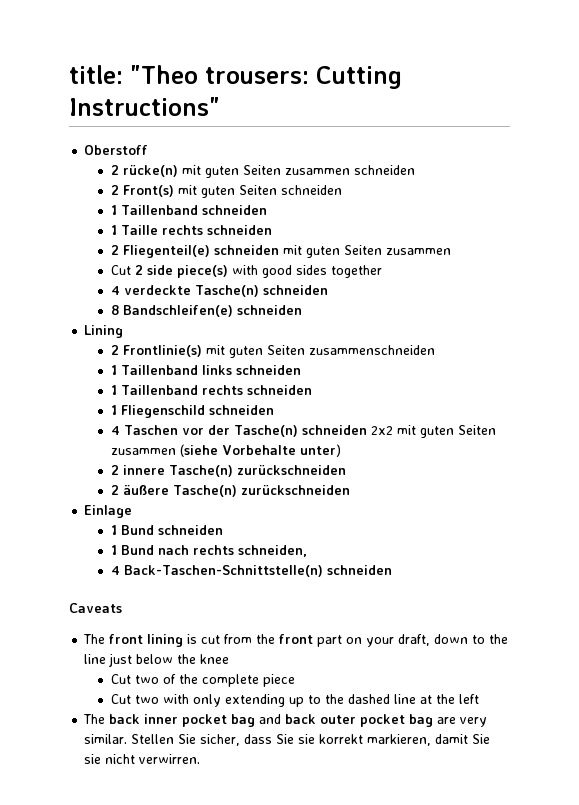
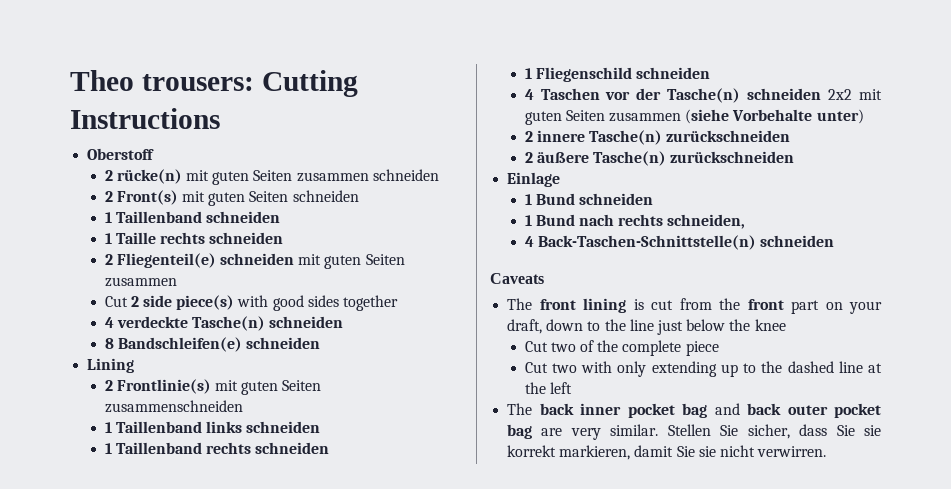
- title: "Theo trousers: Cutting Instructions"
+ Theo trousers: Cutting Instructions

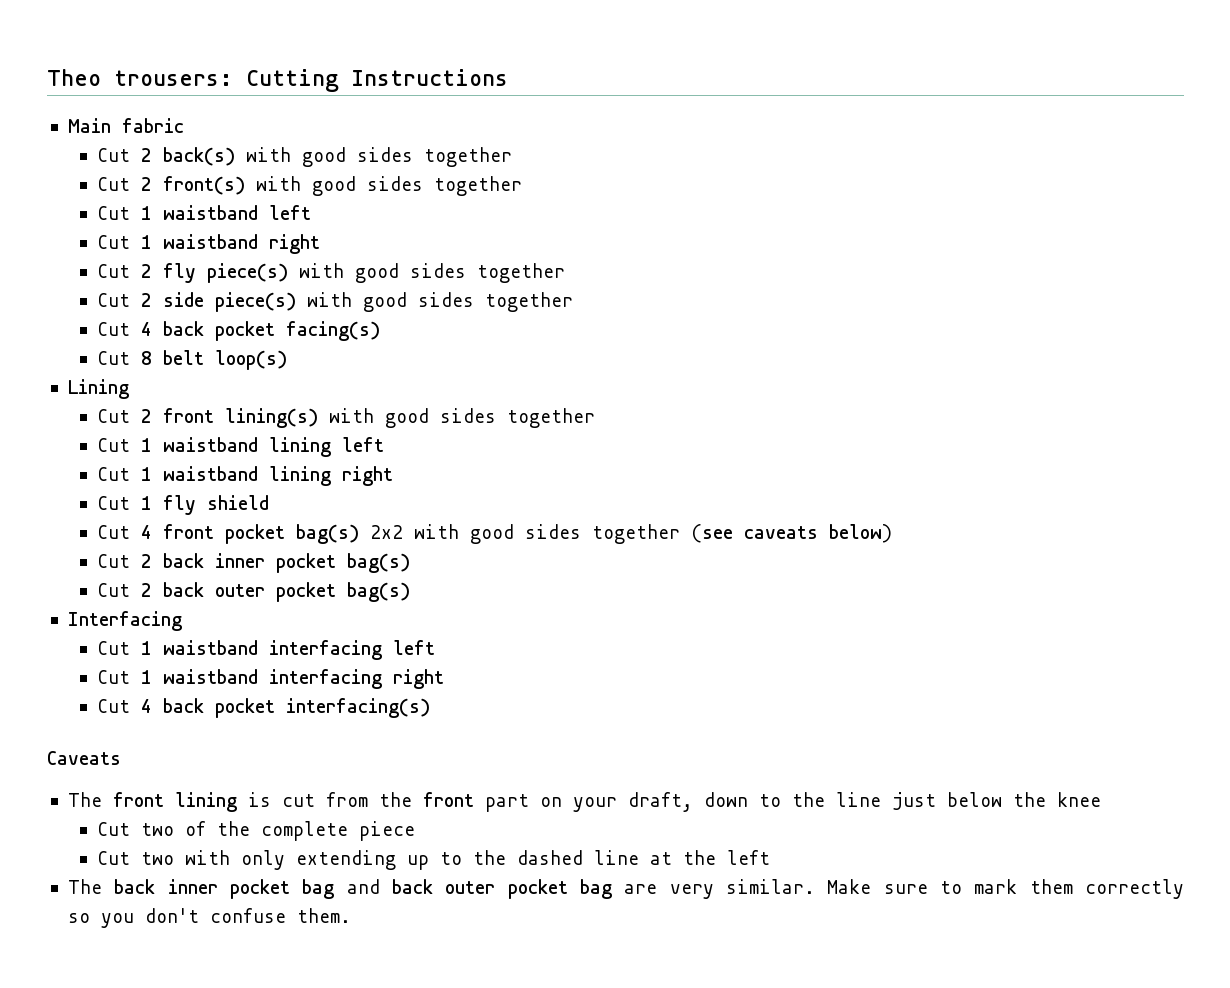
- Oberstoff
- 2 rücke(n) mit guten Seiten zusammen schneiden
- 2 Front(s) mit guten Seiten schneiden
- 1 Taillenband schneiden
- 1 Taille rechts schneiden
- 2 Fliegenteil(e) schneiden mit guten Seiten zusammen
+ Main fabric
+ Cut 2 back(s) with good sides together
+ Cut 2 front(s) with good sides together
+ Cut 1 waistband left
+ Cut 1 waistband right
+ Cut 2 fly piece(s) with good sides together
- 4 verdeckte Tasche(n) schneiden
- 8 Bandschleifen(e) schneiden
+ Cut 4 back pocket facing(s)
+ Cut 8 belt loop(s)
  Lining
- 2 Frontlinie(s) mit guten Seiten zusammenschneiden
- 1 Taillenband links schneiden
- 1 Taillenband rechts schneiden
- 1 Fliegenschild schneiden
- 4 Taschen vor der Tasche(n) schneiden 2x2 mit guten Seiten zusammen (siehe Vorbehalte unter)
- 2 innere Tasche(n) zurückschneiden
- 2 äußere Tasche(n) zurückschneiden
- Einlage
- 1 Bund schneiden
- 1 Bund nach rechts schneiden,
- 4 Back-Taschen-Schnittstelle(n) schneiden
+ Cut 2 front lining(s) with good sides together
+ Cut 1 waistband lining left
+ Cut 1 waistband lining right
+ Cut 1 fly shield
+ Cut 4 front pocket bag(s) 2x2 with good sides together (see caveats below)
+ Cut 2 back inner pocket bag(s)
+ Cut 2 back outer pocket bag(s)
+ Interfacing
+ Cut 1 waistband interfacing left
+ Cut 1 waistband interfacing right
+ Cut 4 back pocket interfacing(s)
- Stellen Sie sicher, dass Sie sie korrekt markieren, damit Sie sie nicht verwirren.
+ Make sure to mark them correctly so you don't confuse them.

